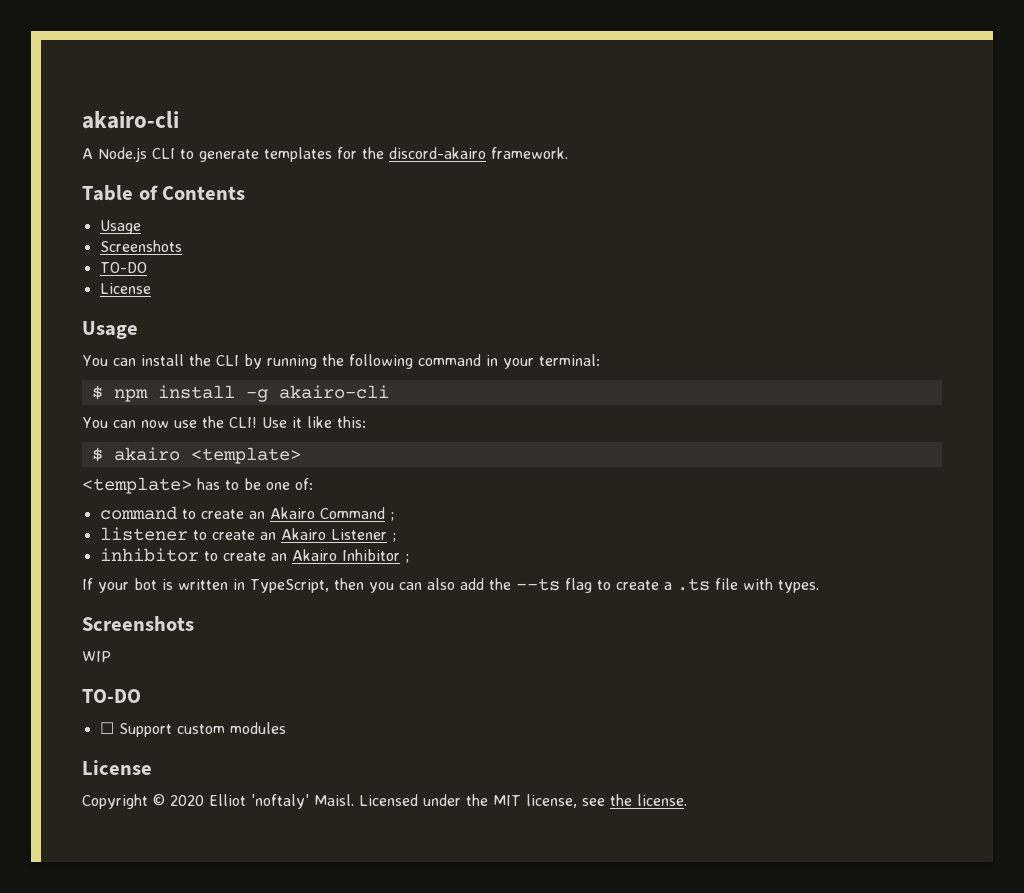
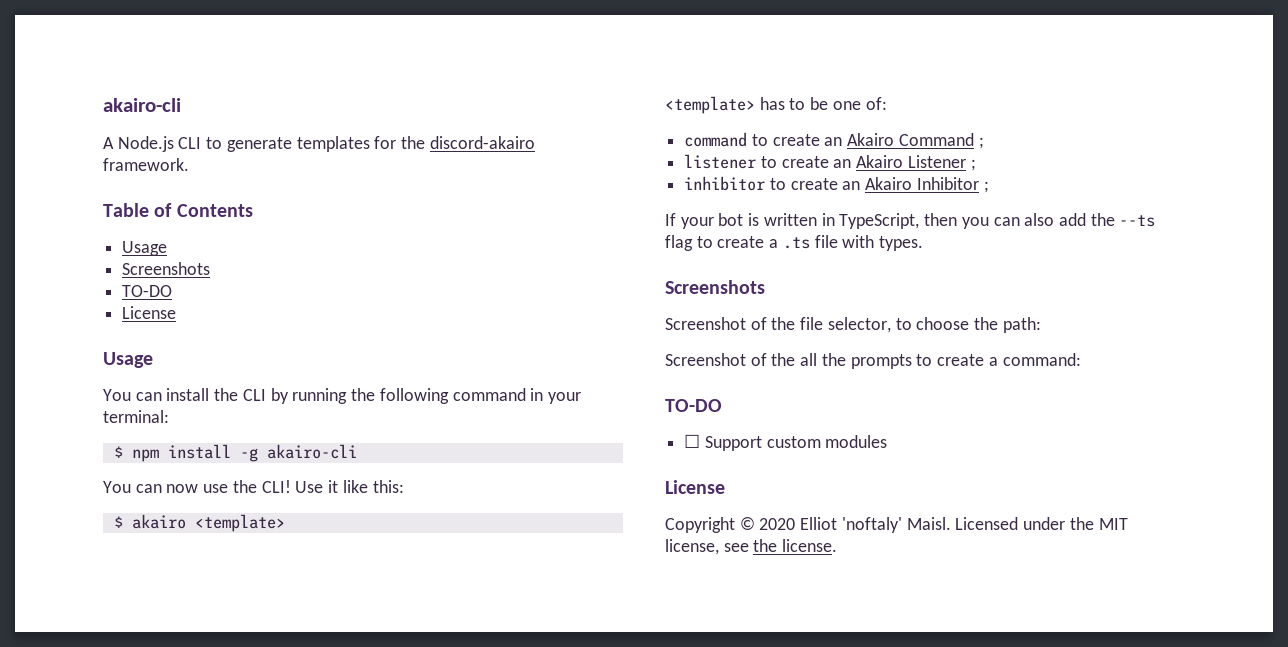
- WIP
+ Screenshot of the file selector, to choose the path:
+ Screenshot of the all the prompts to create a command:

